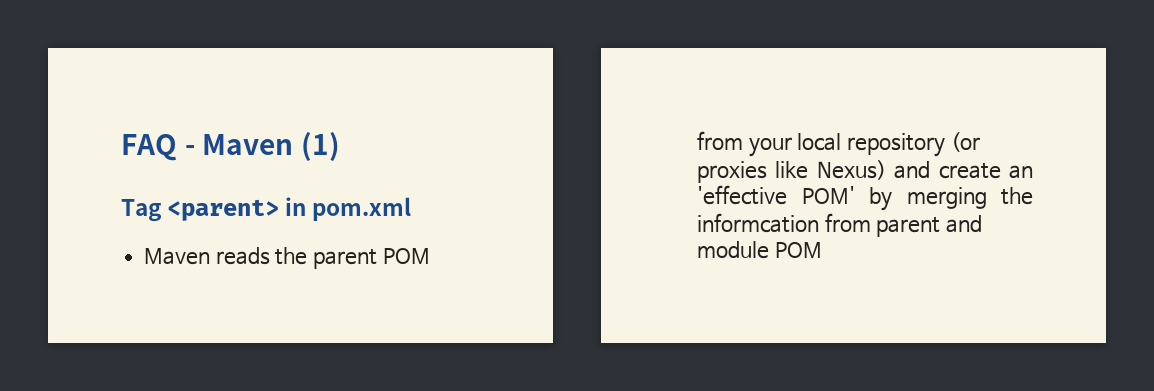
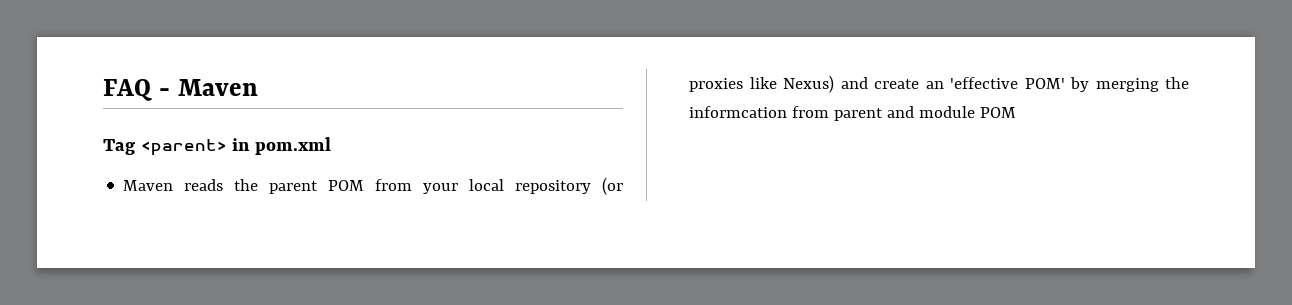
- FAQ - Maven (1)
+ FAQ - Maven

